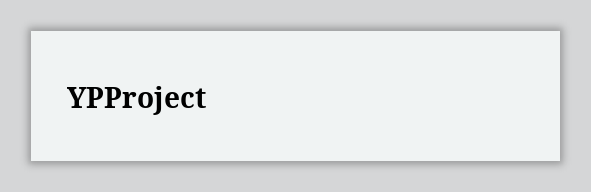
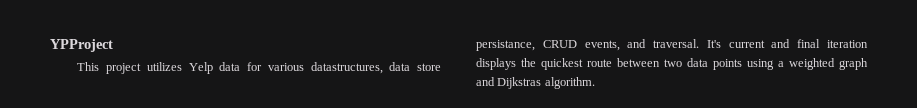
+ This project utilizes Yelp data for various datastructures, data store persistance, CRUD events, and traversal. It's current and final iteration displays the quickest route between two data points using a weighted graph and Dijkstras algorithm.

